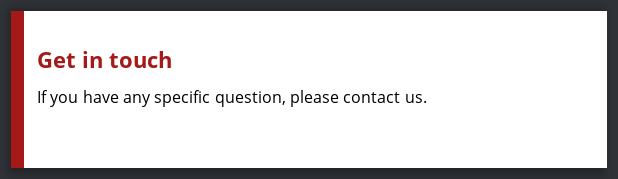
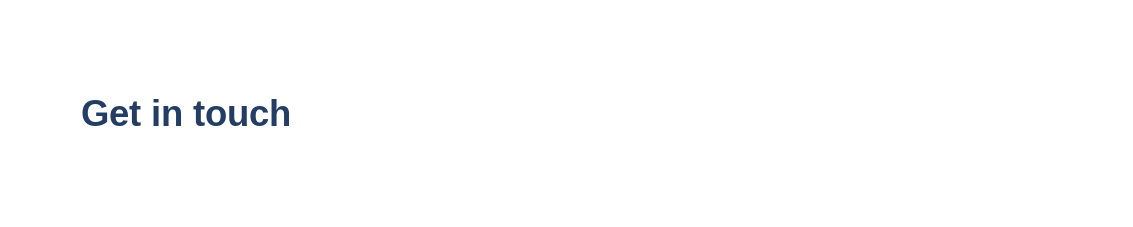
- If you have any specific question, please contact us.

